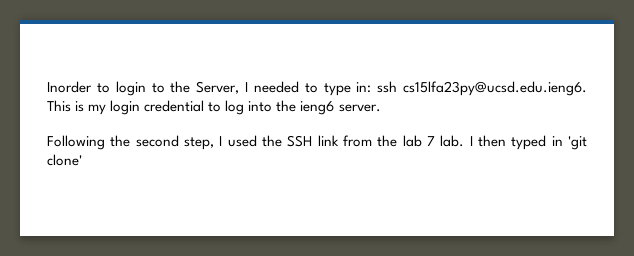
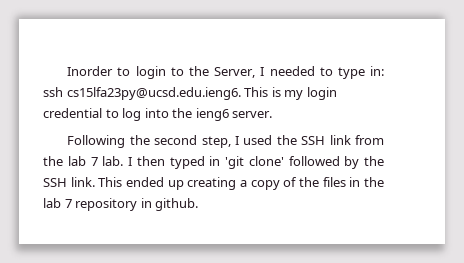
- I then typed in 'git clone'
+ I then typed in 'git clone' followed by the SSH link. This ended up creating a copy of the files in the lab 7 repository in github.

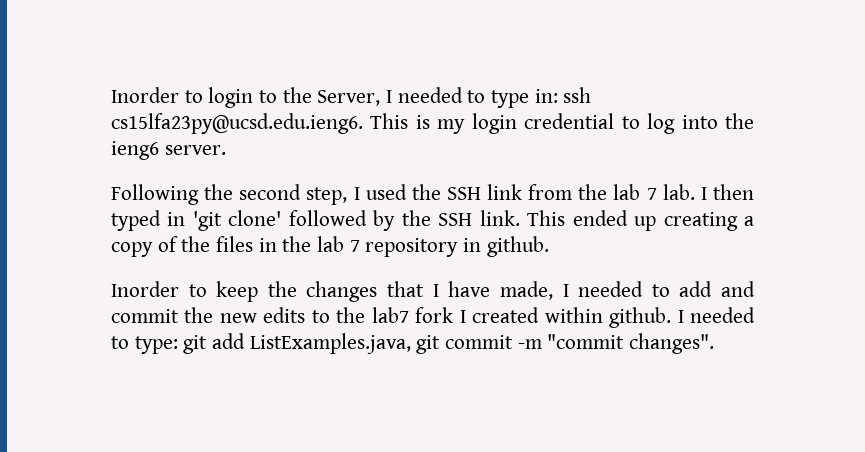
+ Inorder to keep the changes that I have made, I needed to add and commit the new edits to the lab7 fork I created within github. I needed to type: git add ListExamples.java, git commit -m "commit changes".

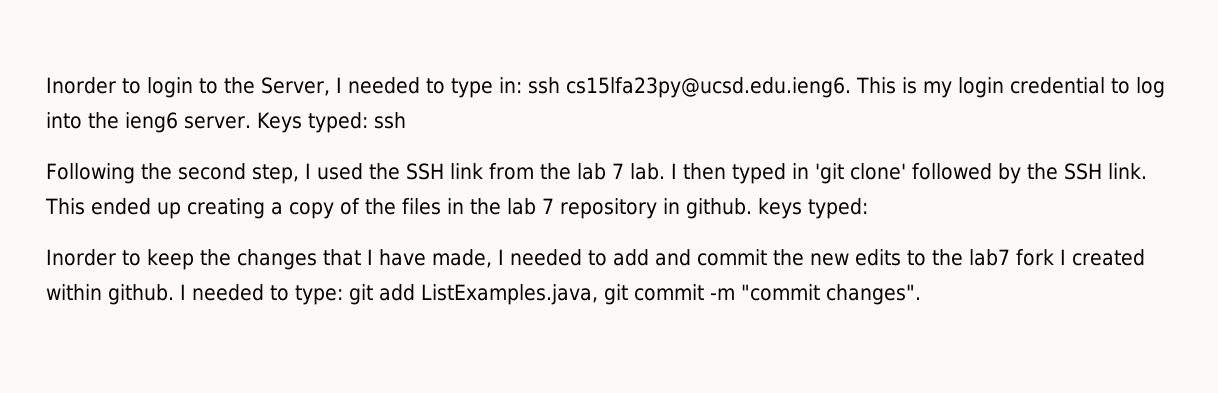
+ Keys typed: ssh
- This ended up creating a copy of the files in the lab 7 repository in github.
+ This ended up creating a copy of the files in the lab 7 repository in github. keys typed:

